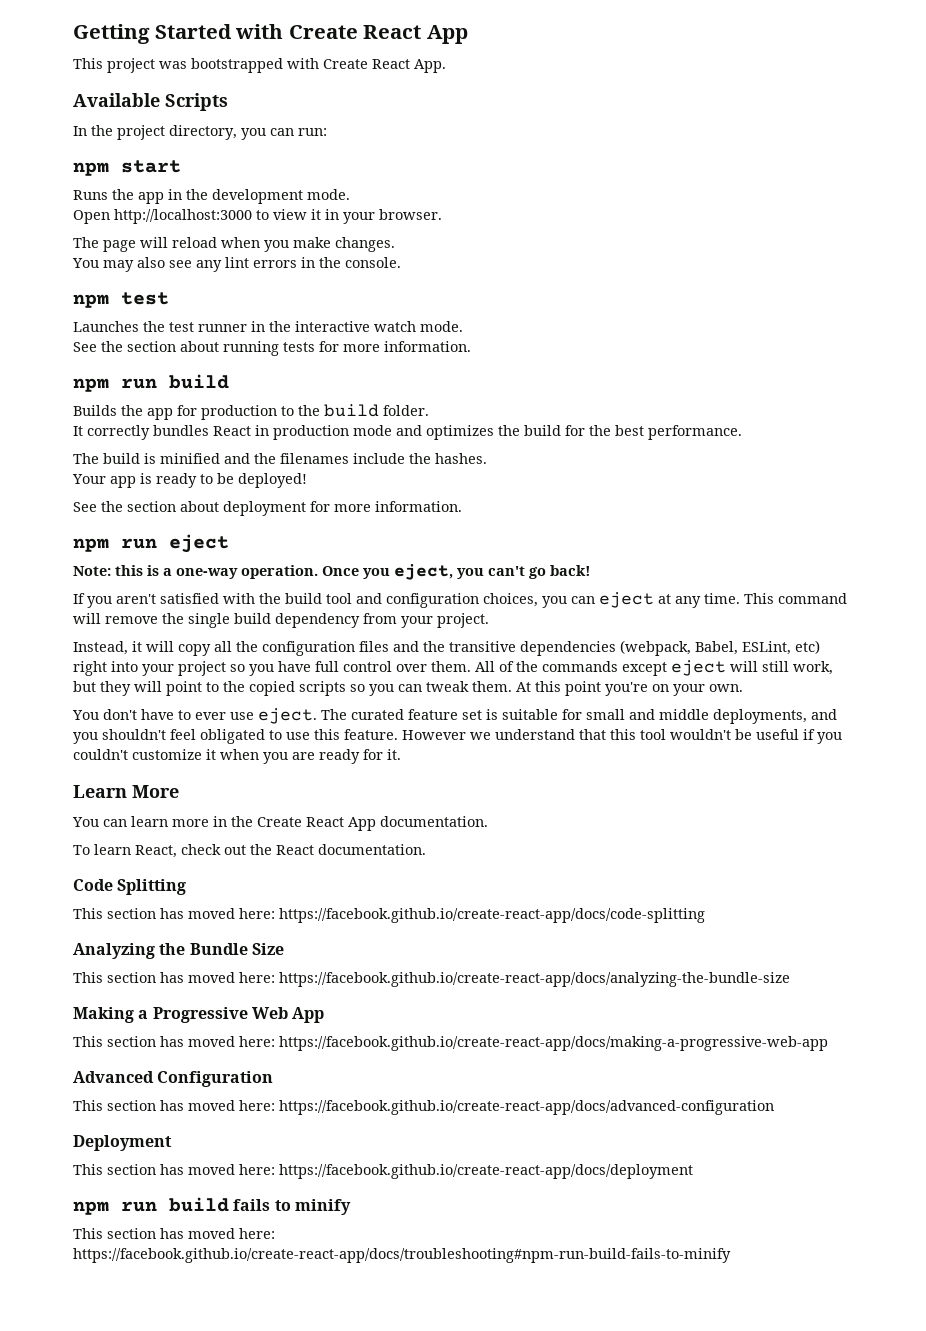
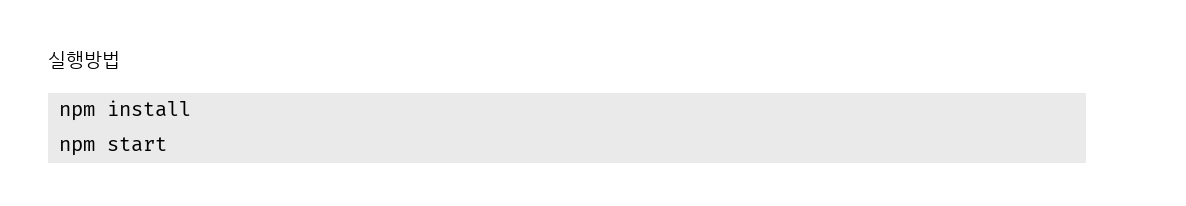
- Getting Started with Create React App
- This project was bootstrapped with Create React App.
- Available Scripts
- In the project directory, you can run:
+ 실행방법
+ npm install
  npm start
- Runs the app in the development mode.
- Open http://localhost:3000 to view it in your browser.
- The page will reload when you make changes.
- You may also see any lint errors in the console.
- npm test
- Launches the test runner in the interactive watch mode.
- See the section about running tests for more information.
- npm run build
- Builds the app for production to the build folder.
- It correctly bundles React in production mode and optimizes the build for the best performance.
- The build is minified and the filenames include the hashes.
- Your app is ready to be deployed!
- See the section about deployment for more information.
- npm run eject
- Note: this is a one-way operation. Once you eject, you can't go back!
- If you aren't satisfied with the build tool and configuration choices, you can eject at any time. This command will remove the single build dependency from your project.
- Instead, it will copy all the configuration files and the transitive dependencies (webpack, Babel, ESLint, etc) right into your project so you have full control over them. All of the commands except eject will still work, but they will point to the copied scripts so you can tweak them. At this point you're on your own.
- You don't have to ever use eject. The curated feature set is suitable for small and middle deployments, and you shouldn't feel obligated to use this feature. However we understand that this tool wouldn't be useful if you couldn't customize it when you are ready for it.
- Learn More
- You can learn more in the Create React App documentation.
- To learn React, check out the React documentation.
- Code Splitting
- This section has moved here: https://facebook.github.io/create-react-app/docs/code-splitting
- Analyzing the Bundle Size
- This section has moved here: https://facebook.github.io/create-react-app/docs/analyzing-the-bundle-size
- Making a Progressive Web App
- This section has moved here: https://facebook.github.io/create-react-app/docs/making-a-progressive-web-app
- Advanced Configuration
- This section has moved here: https://facebook.github.io/create-react-app/docs/advanced-configuration
- Deployment
- This section has moved here: https://facebook.github.io/create-react-app/docs/deployment
- npm run build fails to minify
- This section has moved here: https://facebook.github.io/create-react-app/docs/troubleshooting#npm-run-build-fails-to-minify

